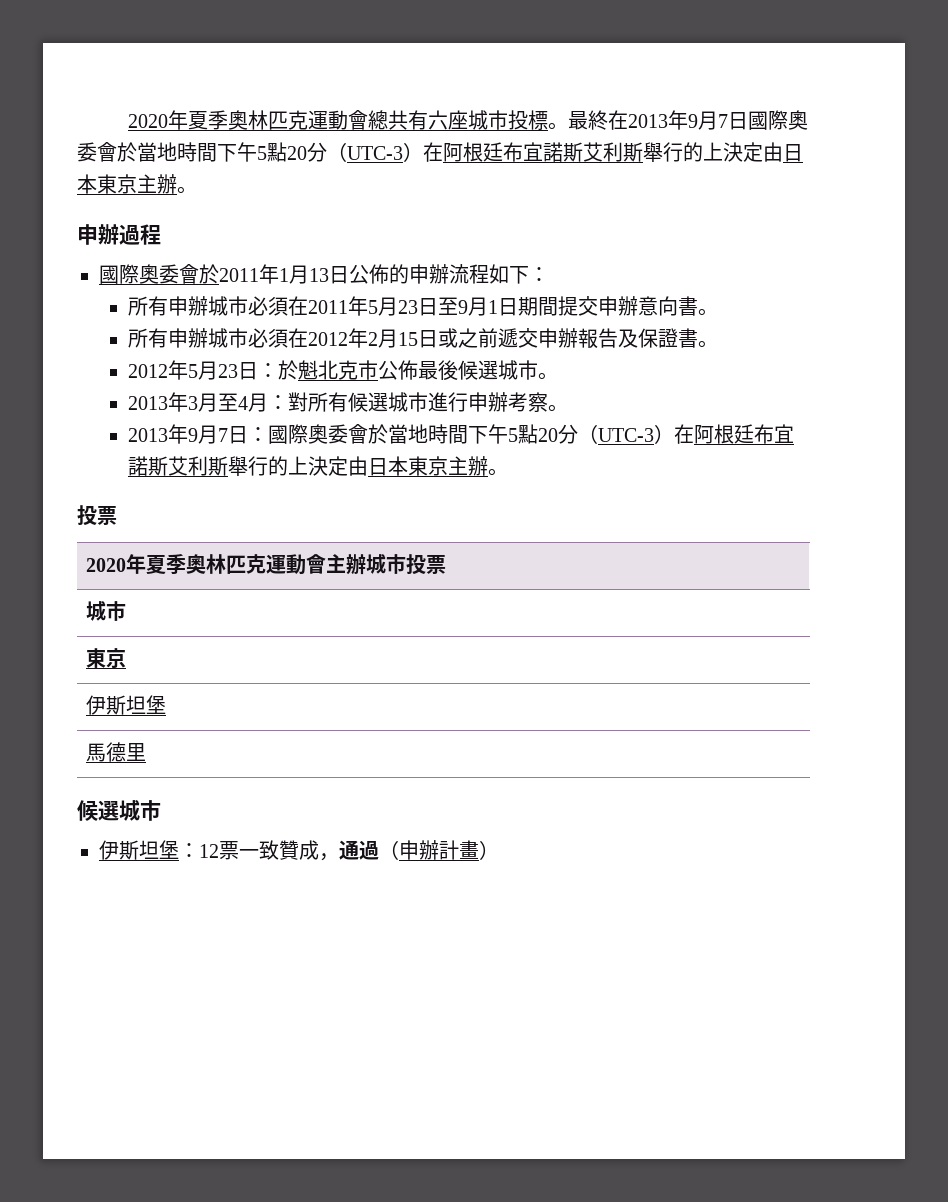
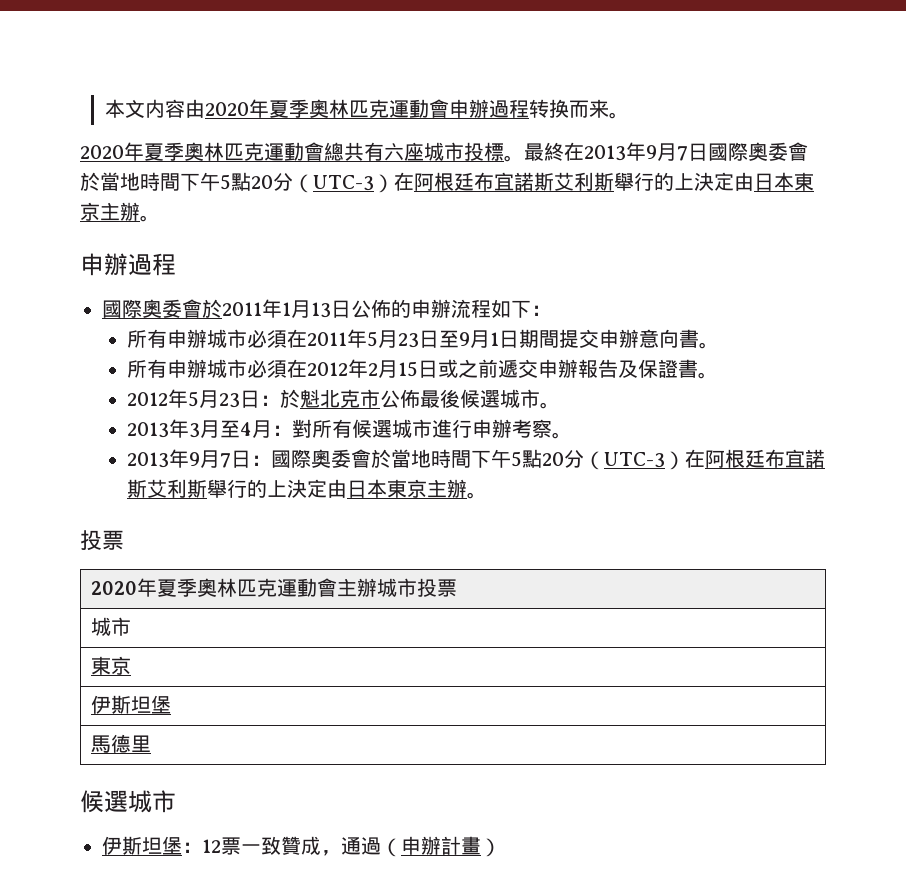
+ 本文内容由2020年夏季奧林匹克運動會申辦過程转换而来。

